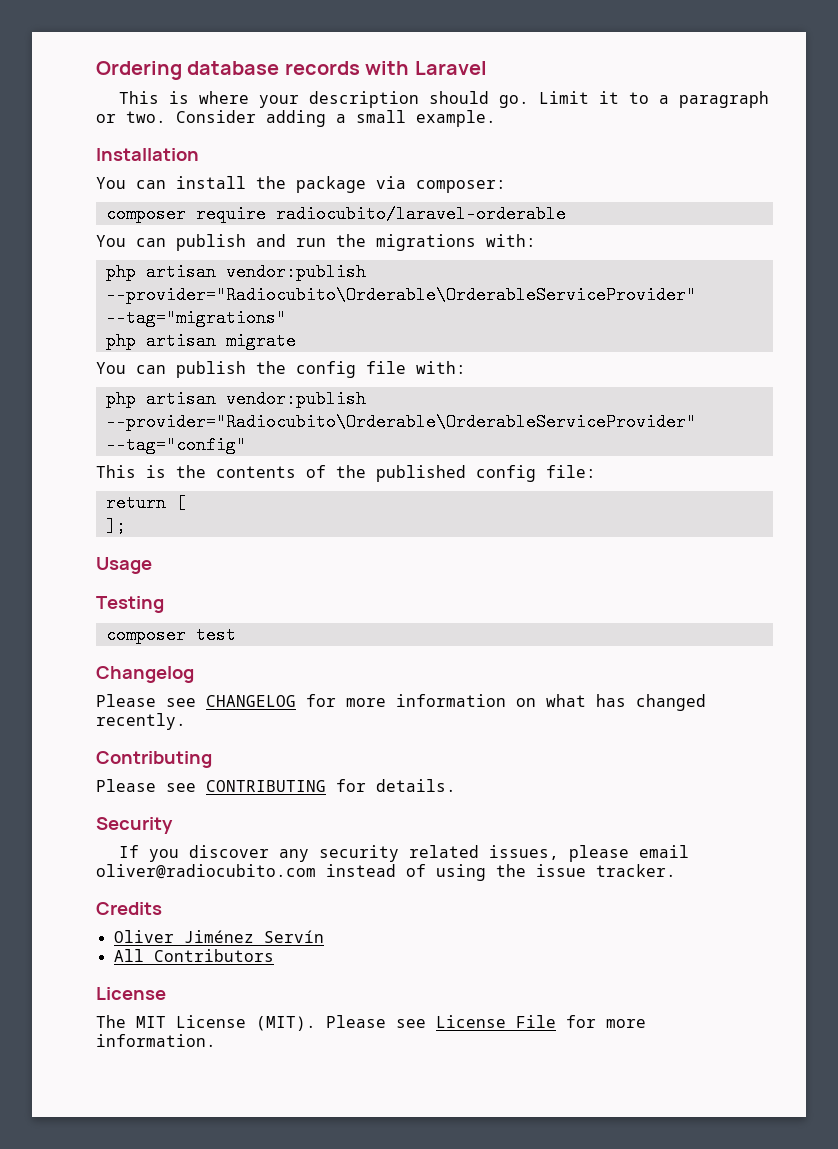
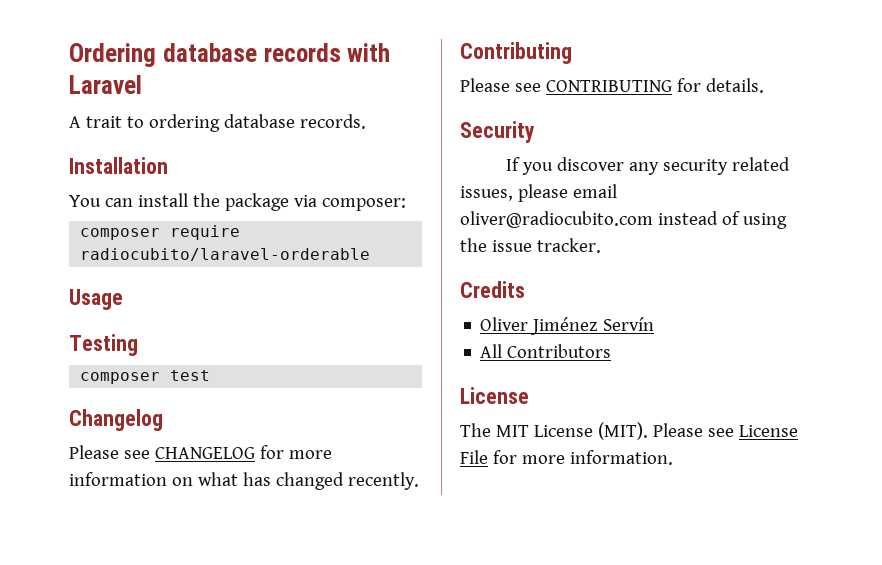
- This is where your description should go. Limit it to a paragraph or two. Consider adding a small example.
+ A trait to ordering database records.
- You can publish and run the migrations with:
- php artisan vendor:publish --provider="Radiocubito\Orderable\OrderableServiceProvider" --tag="migrations"
- php artisan migrate
- You can publish the config file with:
- php artisan vendor:publish --provider="Radiocubito\Orderable\OrderableServiceProvider" --tag="config"
- This is the contents of the published config file:
- return [
- ];

